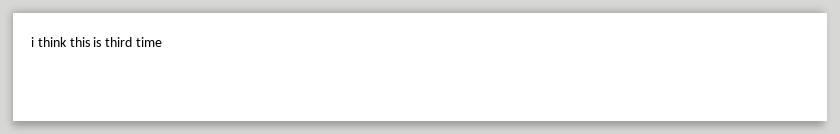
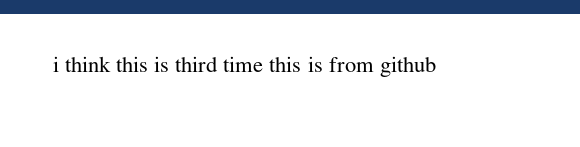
- i think this is third time
+ i think this is third time this is from github

